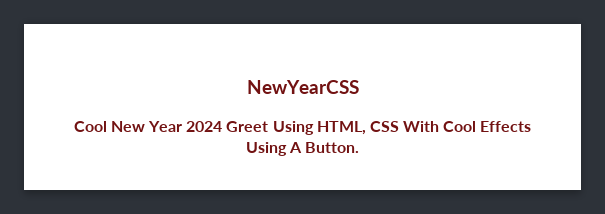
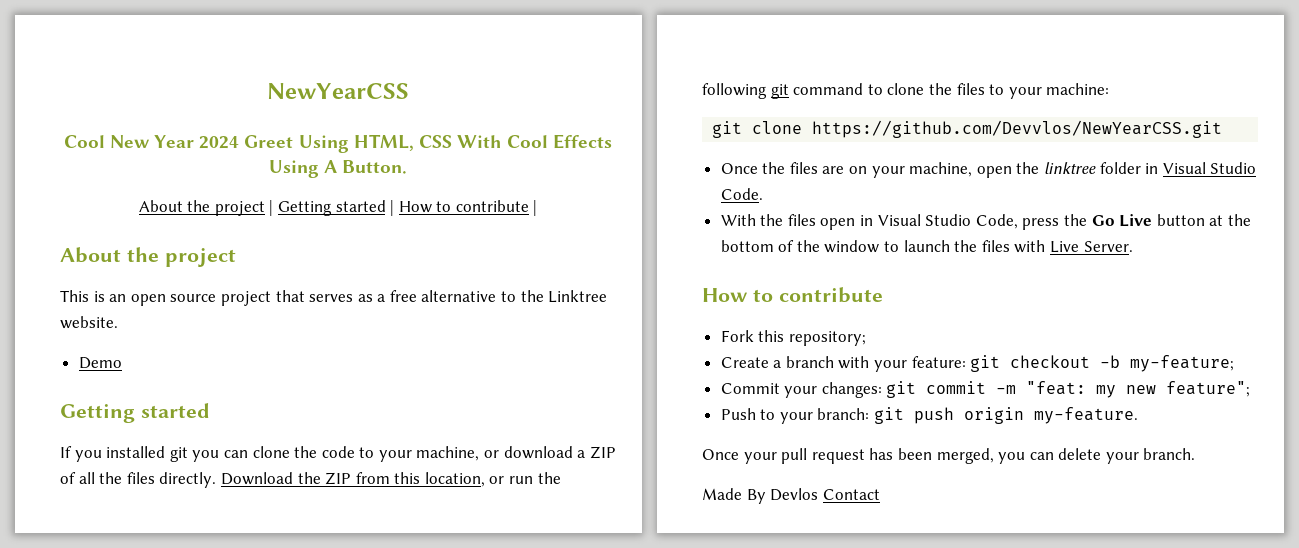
+ About the project | Getting started | How to contribute |
+ About the project
+ This is an open source project that serves as a free alternative to the Linktree website.
+ Demo
+ Getting started
+ If you installed git you can clone the code to your machine, or download a ZIP of all the files directly. Download the ZIP from this location, or run the following git command to clone the files to your machine:
+ git clone https://github.com/Devvlos/NewYearCSS.git
+ Once the files are on your machine, open the linktree folder in Visual Studio Code.
+ With the files open in Visual Studio Code, press the Go Live button at the bottom of the window to launch the files with Live Server.
+ How to contribute
+ Fork this repository;
+ Create a branch with your feature: git checkout -b my-feature;
+ Commit your changes: git commit -m "feat: my new feature";
+ Push to your branch: git push origin my-feature.
+ Once your pull request has been merged, you can delete your branch.
+ Made By Devlos Contact

